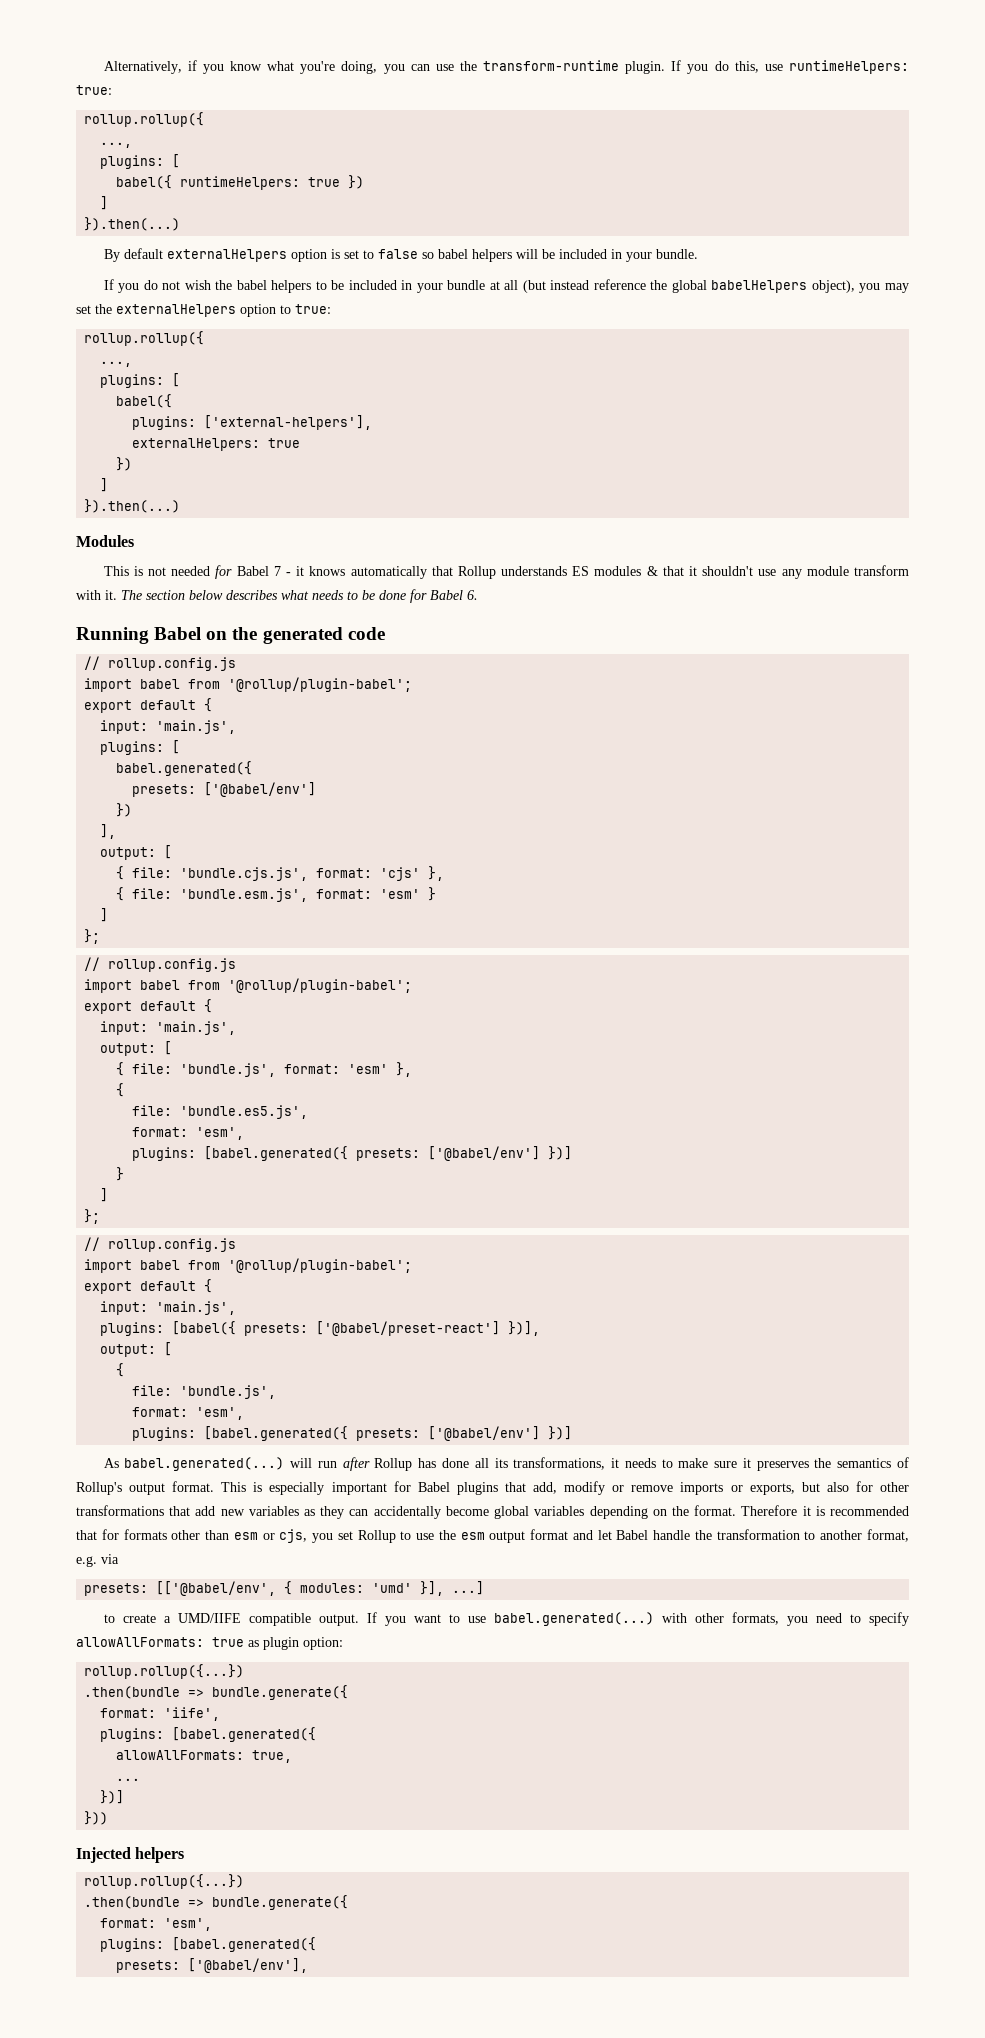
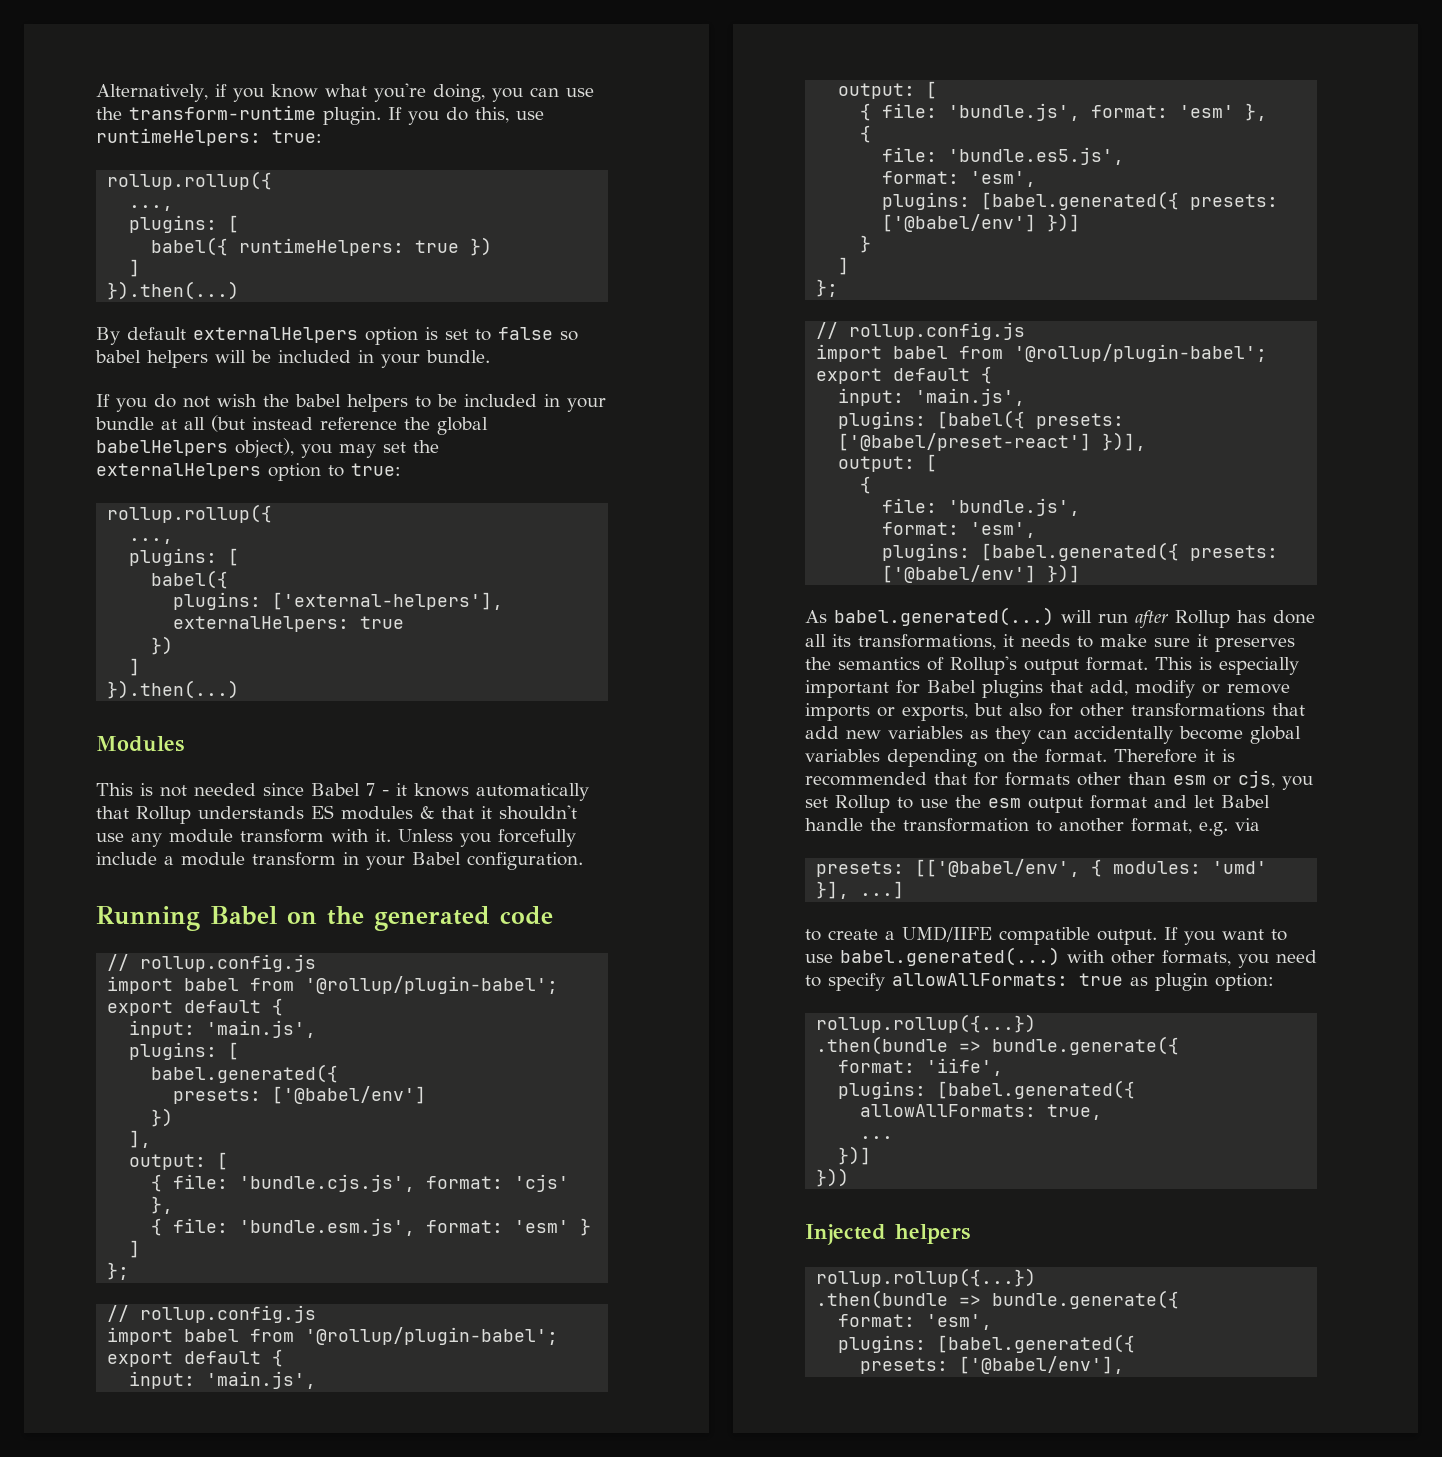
- This is not needed for Babel 7 - it knows automatically that Rollup understands ES modules & that it shouldn't use any module transform with it.
+ This is not needed since Babel 7 - it knows automatically that Rollup understands ES modules & that it shouldn't use any module transform with it.
- The section below describes what needs to be done for Babel 6.
+ Unless you forcefully include a module transform in your Babel configuration.

